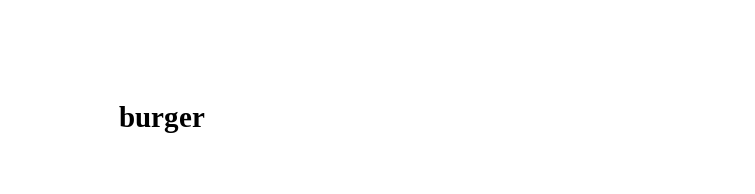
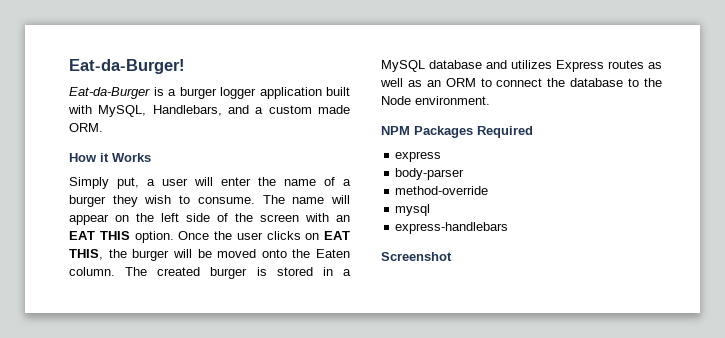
- burger
+ Eat-da-Burger!
+ Eat-da-Burger is a burger logger application built with MySQL, Handlebars, and a custom made ORM.
+ How it Works
+ Simply put, a user will enter the name of a burger they wish to consume. The name will appear on the left side of the screen with an EAT THIS option. Once the user clicks on EAT THIS, the burger will be moved onto the Eaten column. The created burger is stored in a MySQL database and utilizes Express routes as well as an ORM to connect the database to the Node environment.
+ NPM Packages Required
+ express
+ body-parser
+ method-override
+ mysql
+ express-handlebars
+ Screenshot

